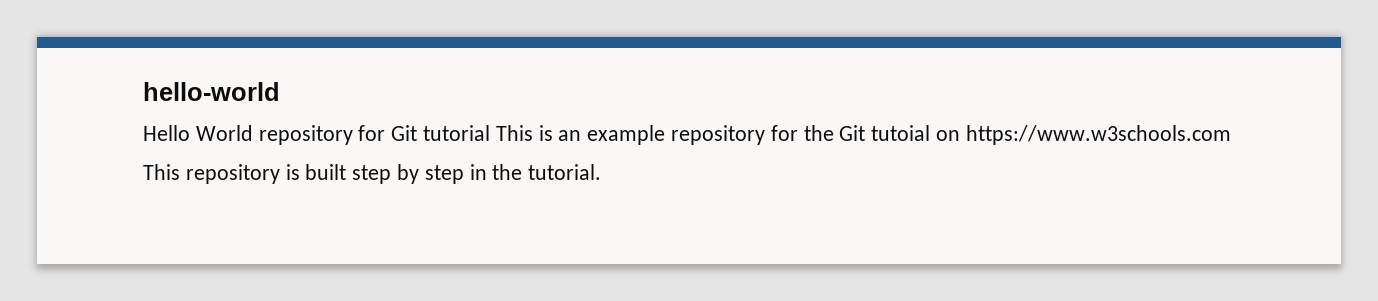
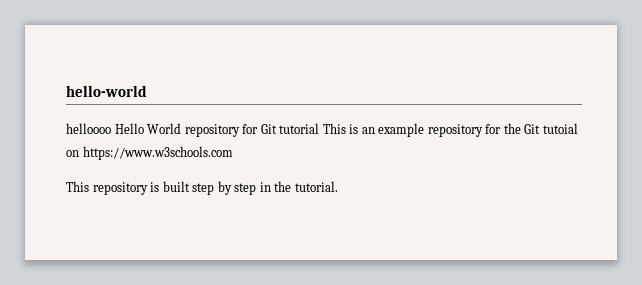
- Hello World repository for Git tutorial This is an example repository for the Git tutoial on https://www.w3schools.com
+ helloooo Hello World repository for Git tutorial This is an example repository for the Git tutoial on https://www.w3schools.com

